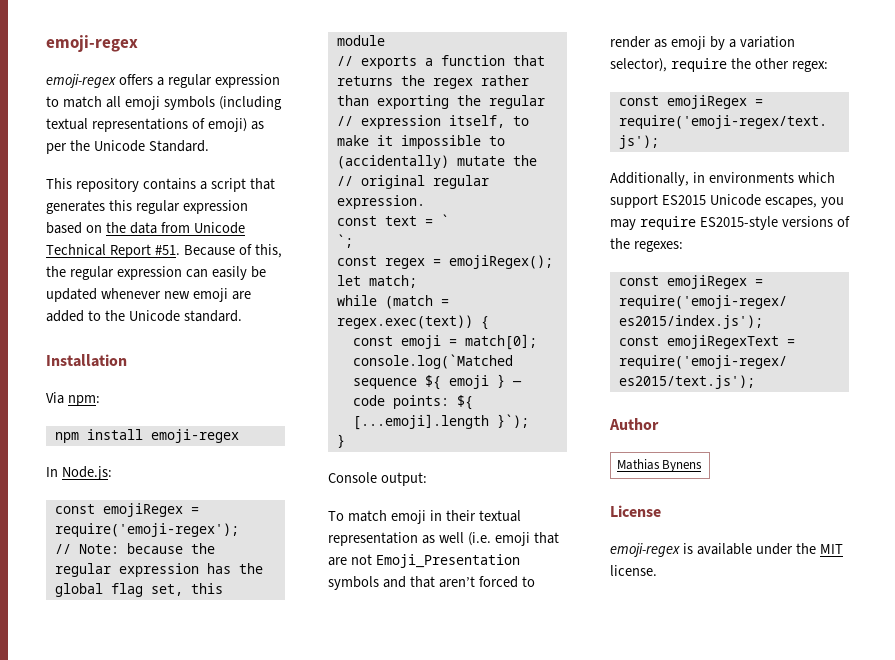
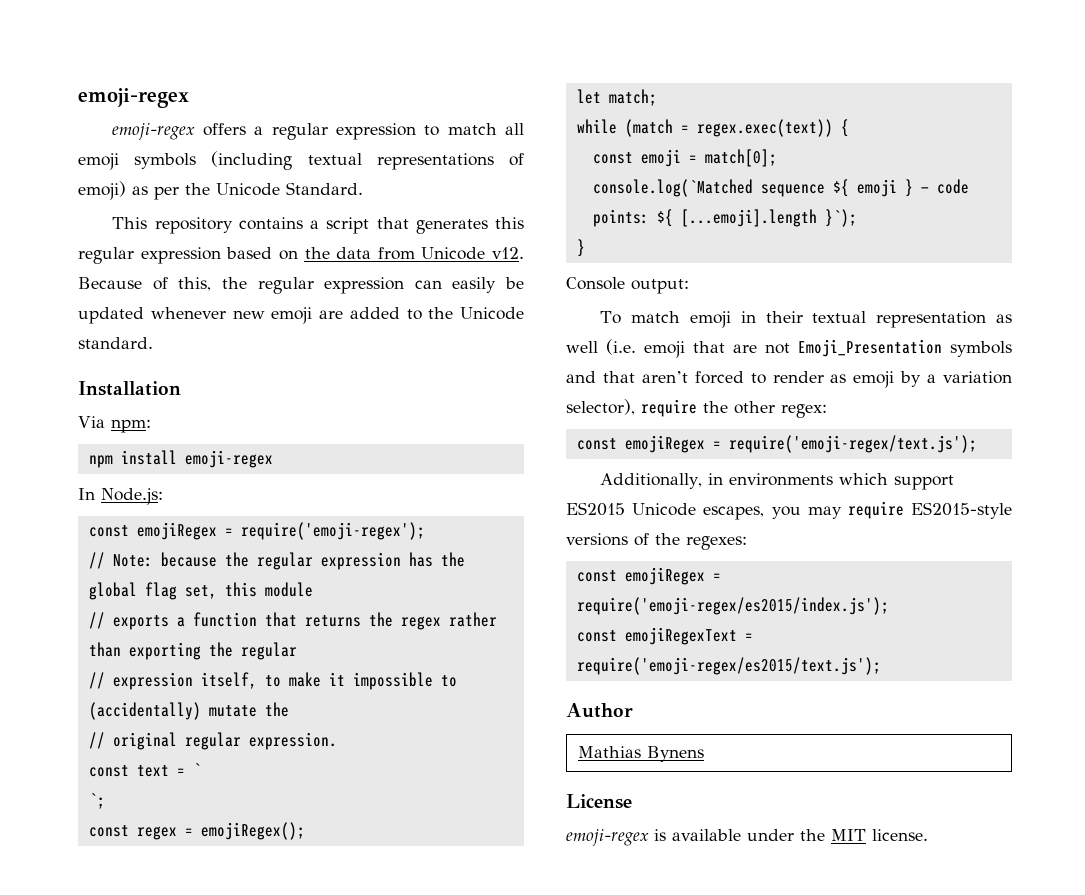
- This repository contains a script that generates this regular expression based on the data from Unicode Technical Report #51.
+ This repository contains a script that generates this regular expression based on the data from Unicode v12.

